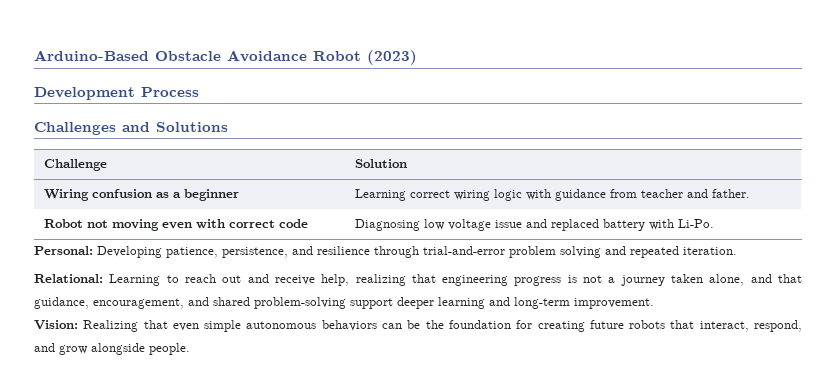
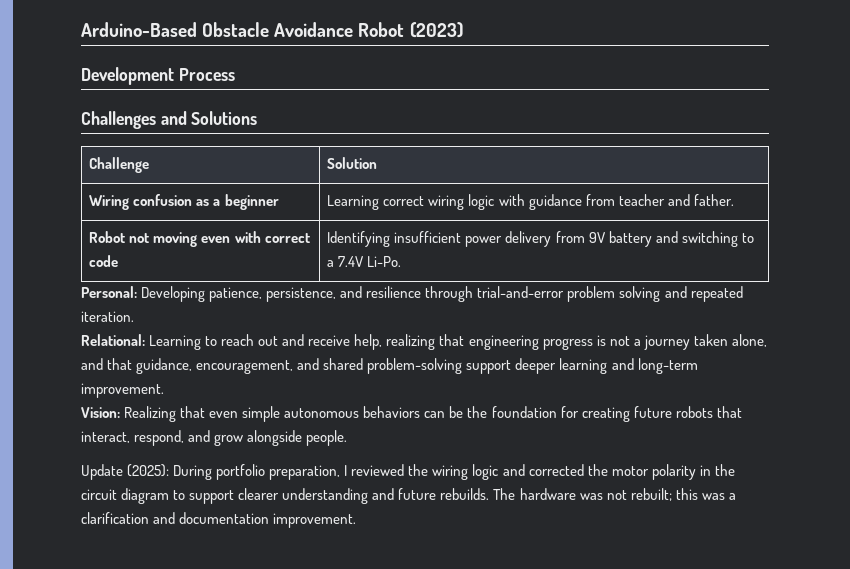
- Robot not moving even with correct code | Diagnosing low voltage issue and replaced battery with Li-Po.
+ Robot not moving even with correct code | Identifying insufficient power delivery from 9V battery and switching to a 7.4V Li-Po.
+ Update (2025): During portfolio preparation, I reviewed the wiring logic and corrected the motor polarity in the circuit diagram to support clearer understanding and future rebuilds. The hardware was not rebuilt; this was a clarification and documentation improvement.

